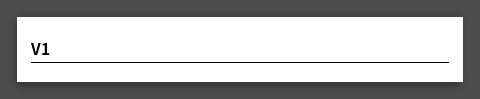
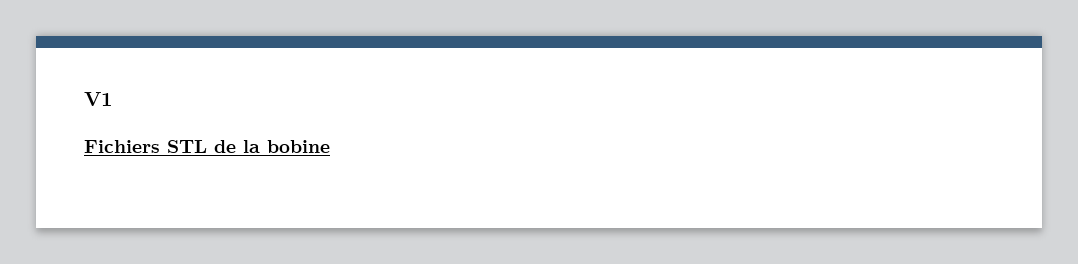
+ Fichiers STL de la bobine

